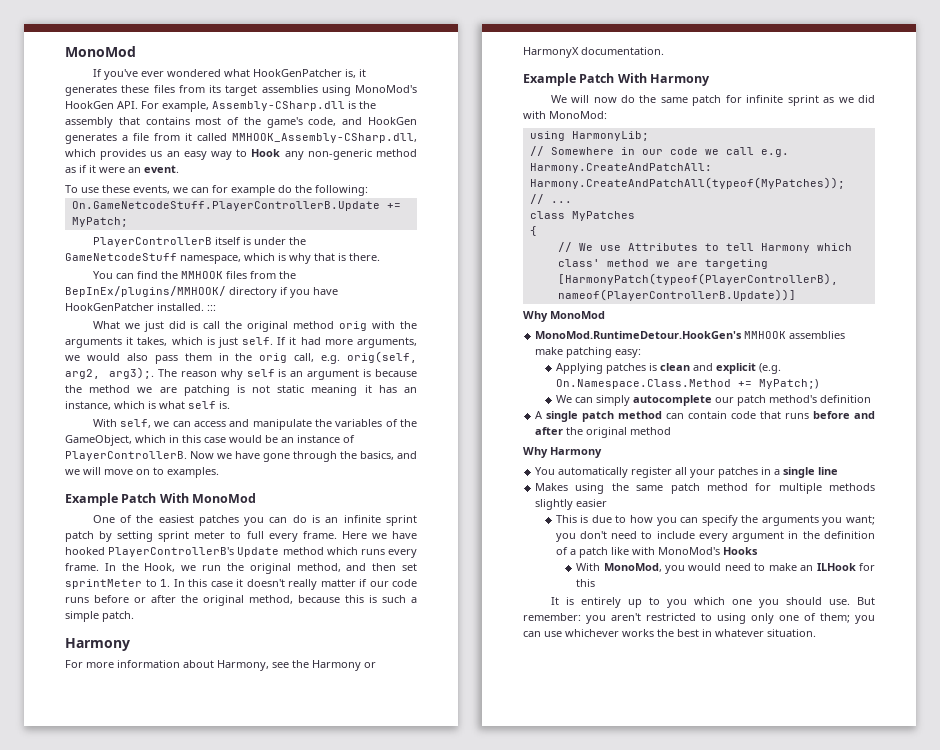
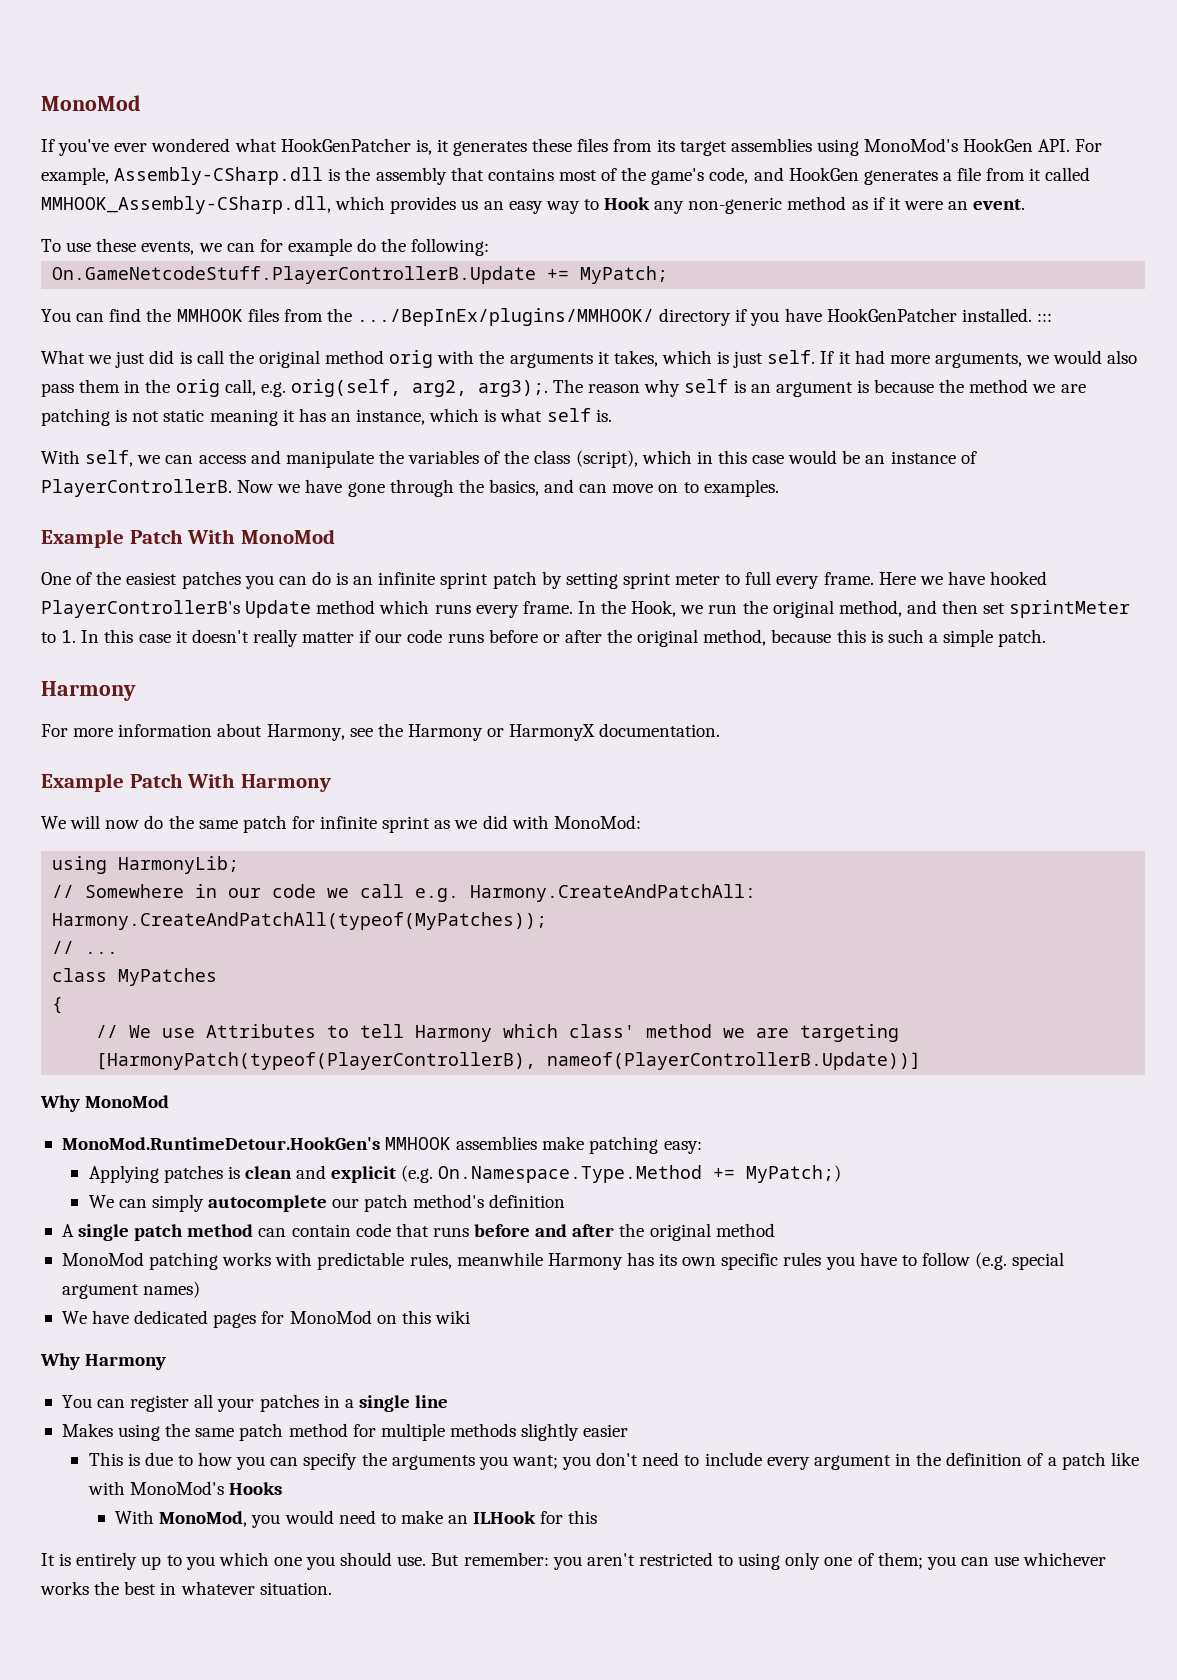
- PlayerControllerB itself is under the GameNetcodeStuff namespace, which is why that is there.
- You can find the MMHOOK files from the BepInEx/plugins/MMHOOK/ directory if you have HookGenPatcher installed. :::
+ You can find the MMHOOK files from the .../BepInEx/plugins/MMHOOK/ directory if you have HookGenPatcher installed. :::
- With self, we can access and manipulate the variables of the GameObject, which in this case would be an instance of PlayerControllerB.
+ With self, we can access and manipulate the variables of the class (script), which in this case would be an instance of PlayerControllerB.
- Now we have gone through the basics, and we will move on to examples.
+ Now we have gone through the basics, and can move on to examples.
- Applying patches is clean and explicit (e.g. On.Namespace.Class.Method += MyPatch;)
+ Applying patches is clean and explicit (e.g. On.Namespace.Type.Method += MyPatch;)
+ MonoMod patching works with predictable rules, meanwhile Harmony has its own specific rules you have to follow (e.g. special argument names)
+ We have dedicated pages for MonoMod on this wiki
- You automatically register all your patches in a single line
+ You can register all your patches in a single line

